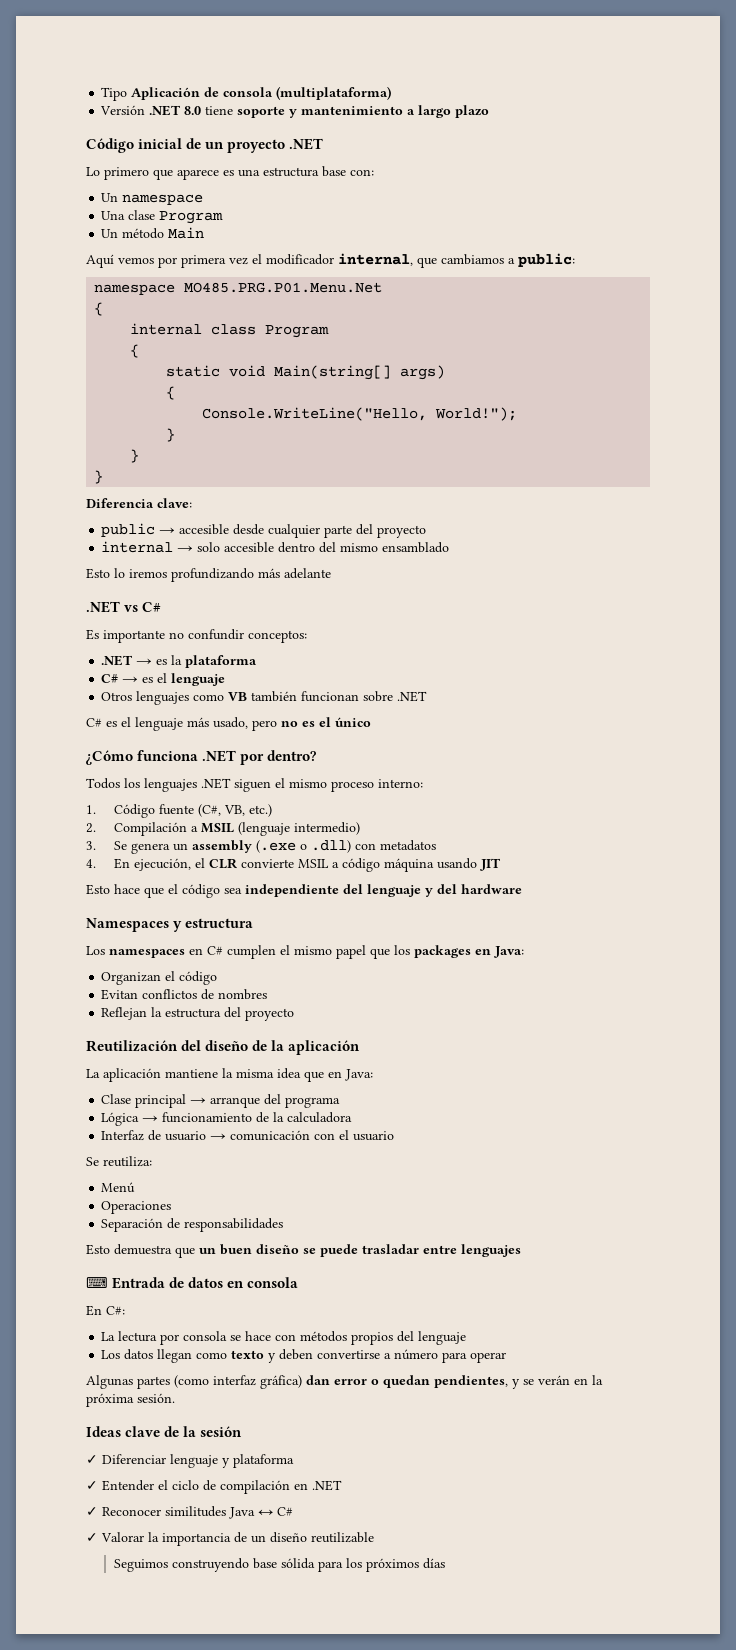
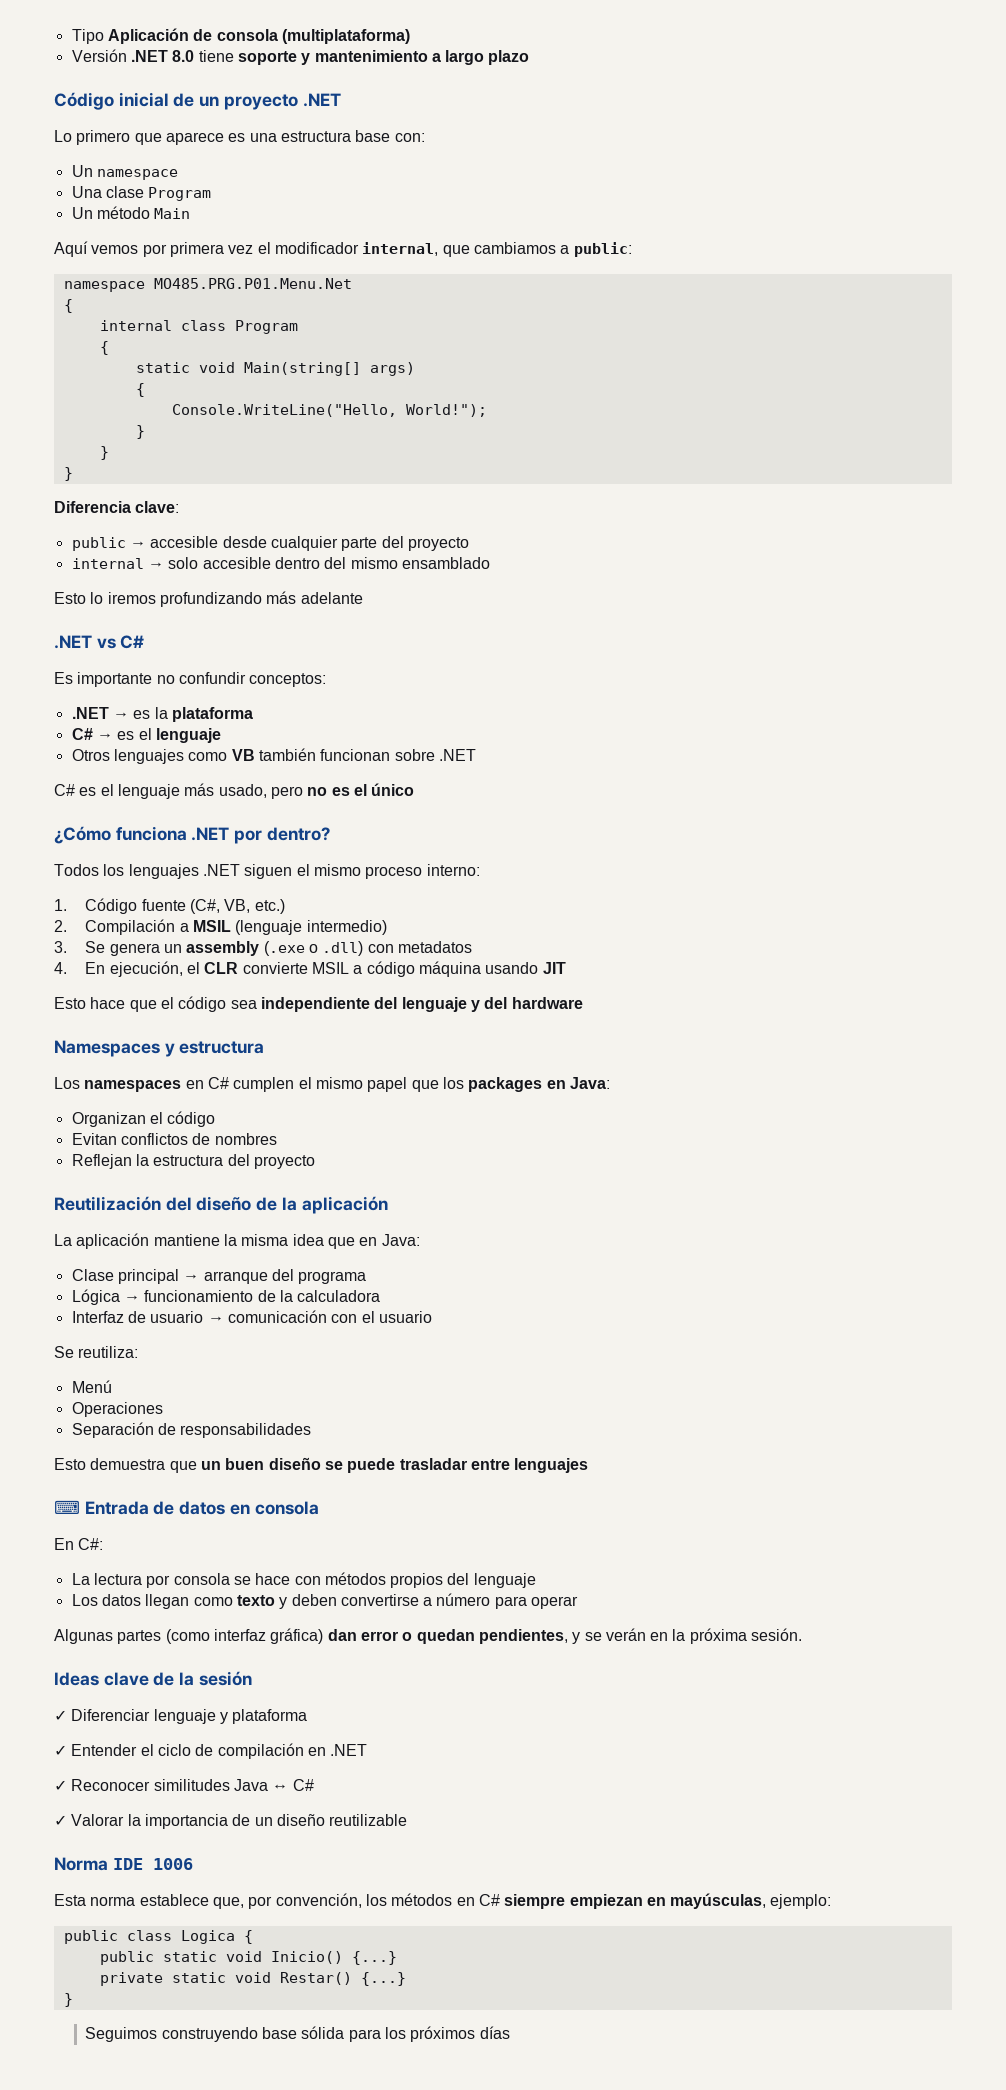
+ Norma IDE 1006
+ Esta norma establece que, por convención, los métodos en C# siempre empiezan en mayúsculas, ejemplo:
+ public class Logica {
+ public static void Inicio() {...}
+ private static void Restar() {...}
+ }

